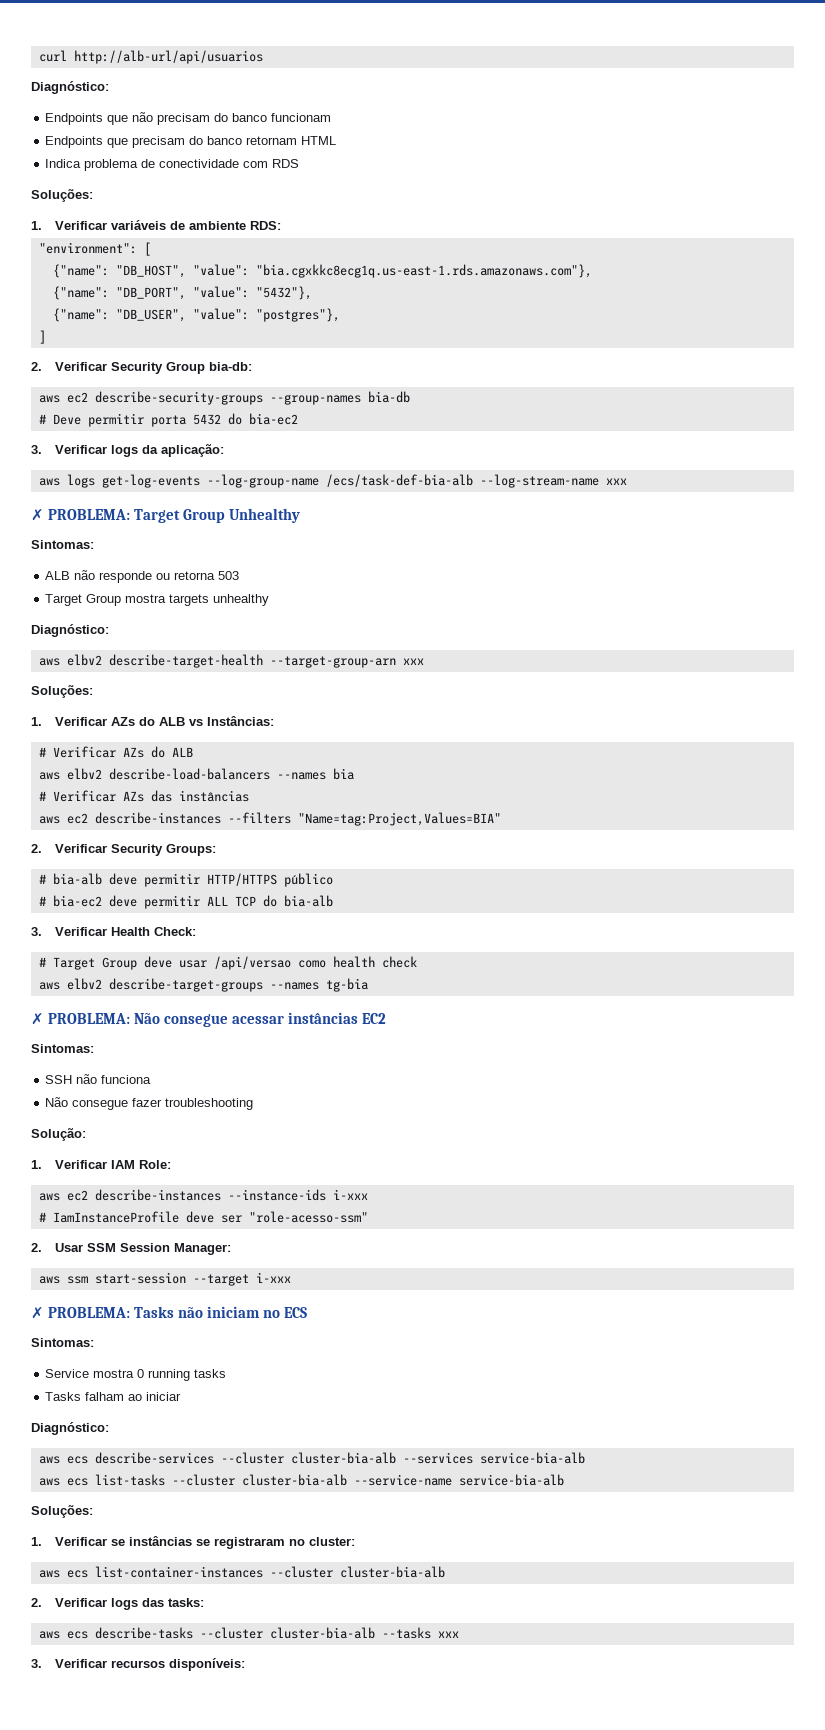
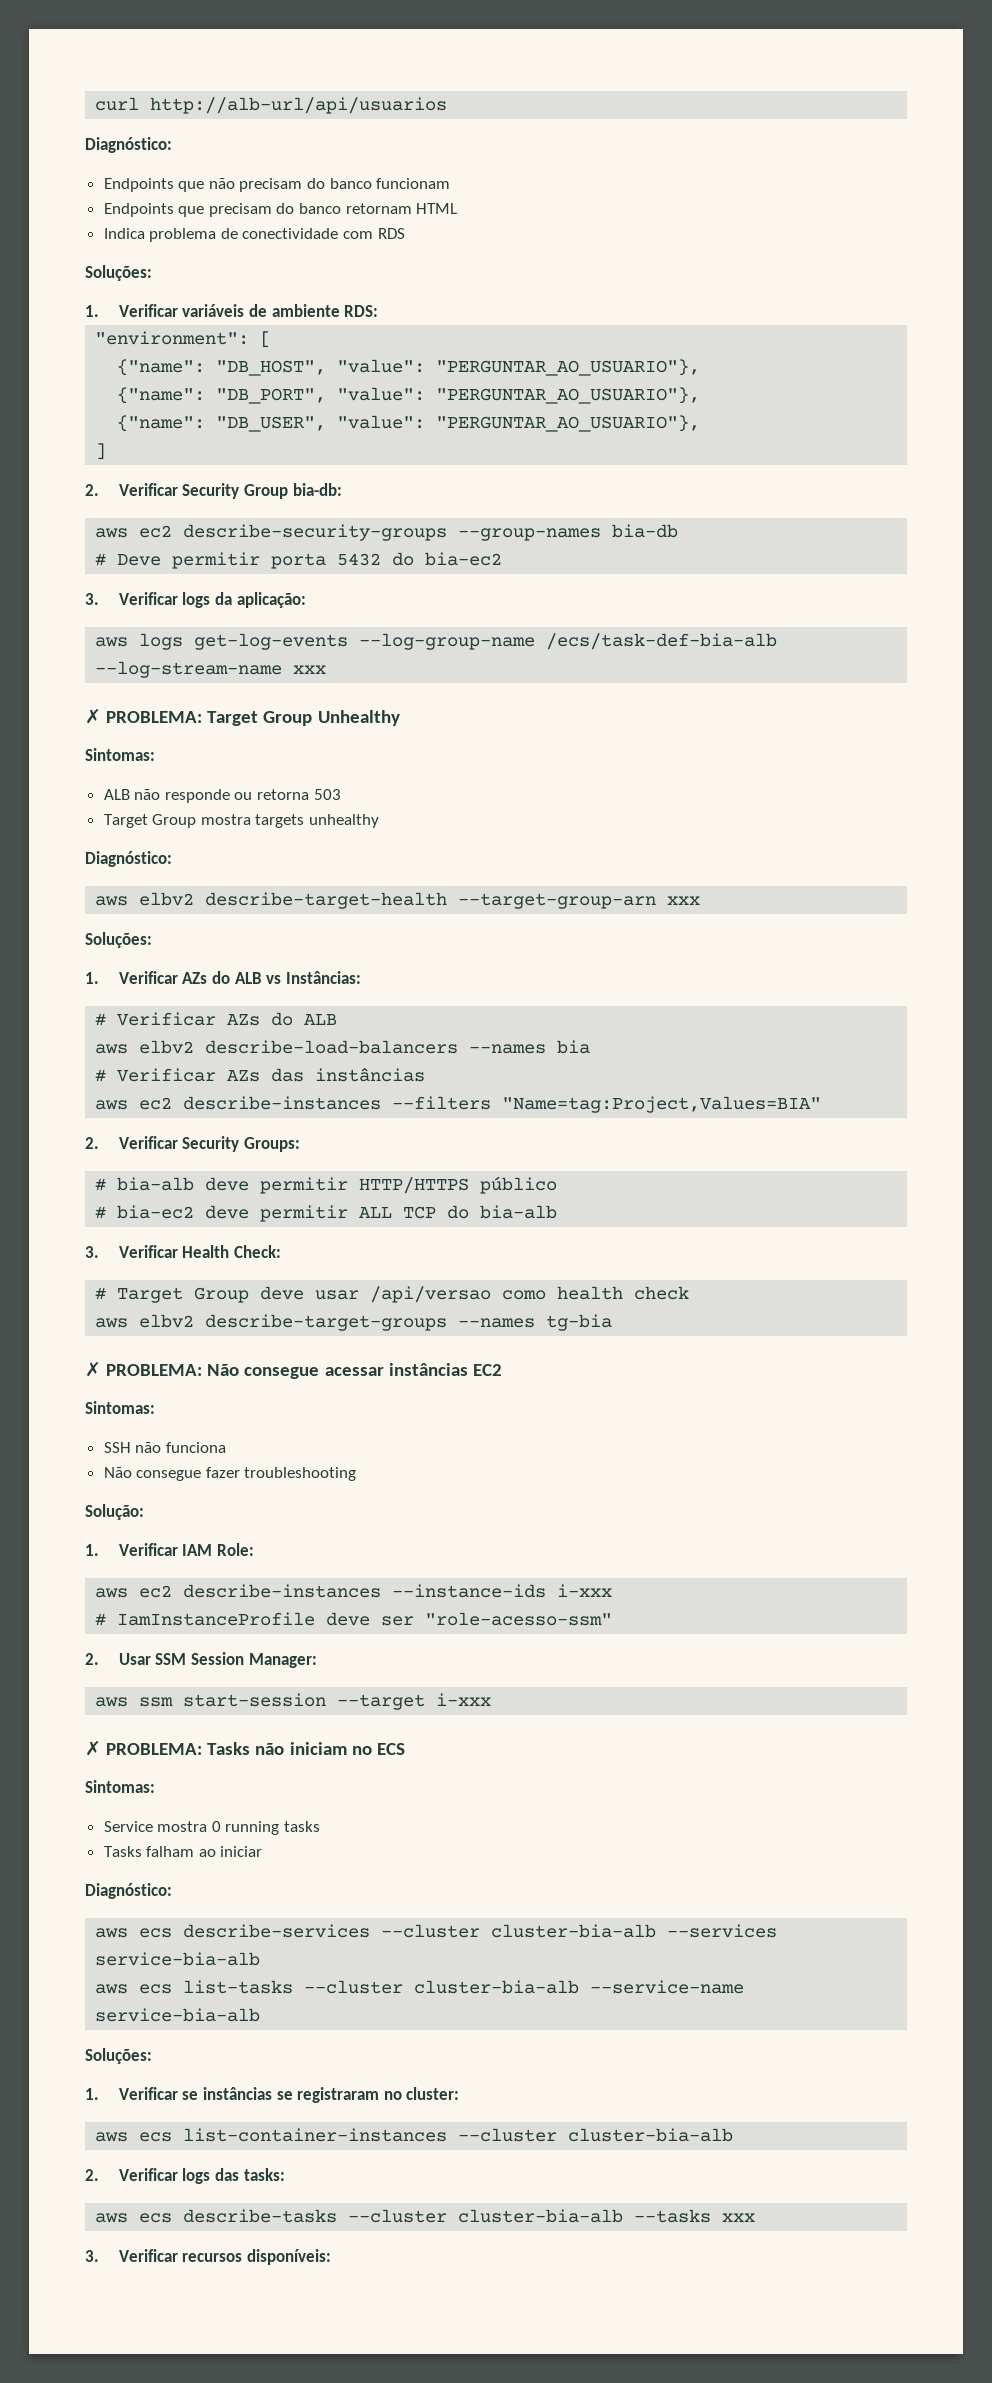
- {"name": "DB_HOST", "value": "bia.cgxkkc8ecg1q.us-east-1.rds.amazonaws.com"},
+ {"name": "DB_HOST", "value": "PERGUNTAR_AO_USUARIO"},
- {"name": "DB_PORT", "value": "5432"},
+ {"name": "DB_PORT", "value": "PERGUNTAR_AO_USUARIO"},
- {"name": "DB_USER", "value": "postgres"},
+ {"name": "DB_USER", "value": "PERGUNTAR_AO_USUARIO"},

